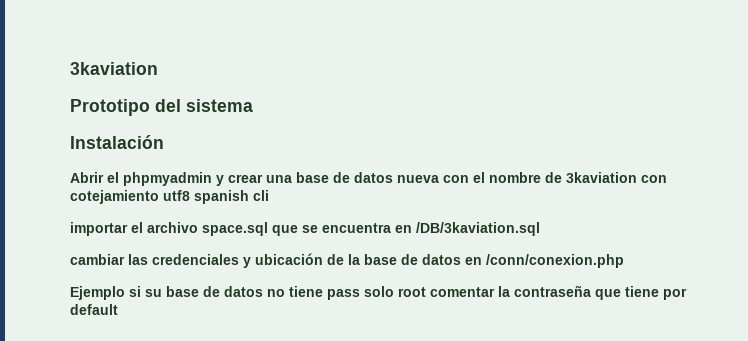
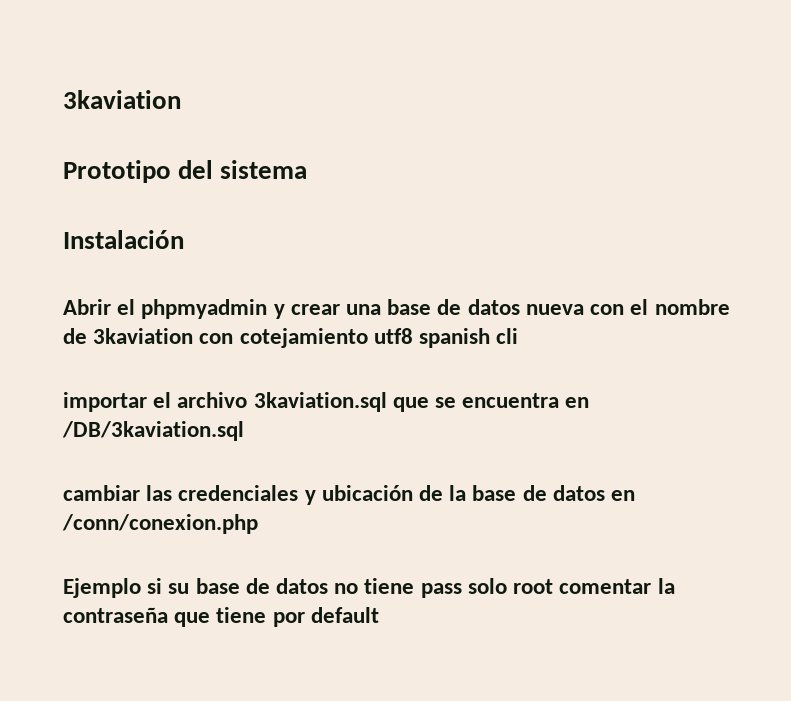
- importar el archivo space.sql que se encuentra en /DB/3kaviation.sql
+ importar el archivo 3kaviation.sql que se encuentra en /DB/3kaviation.sql

